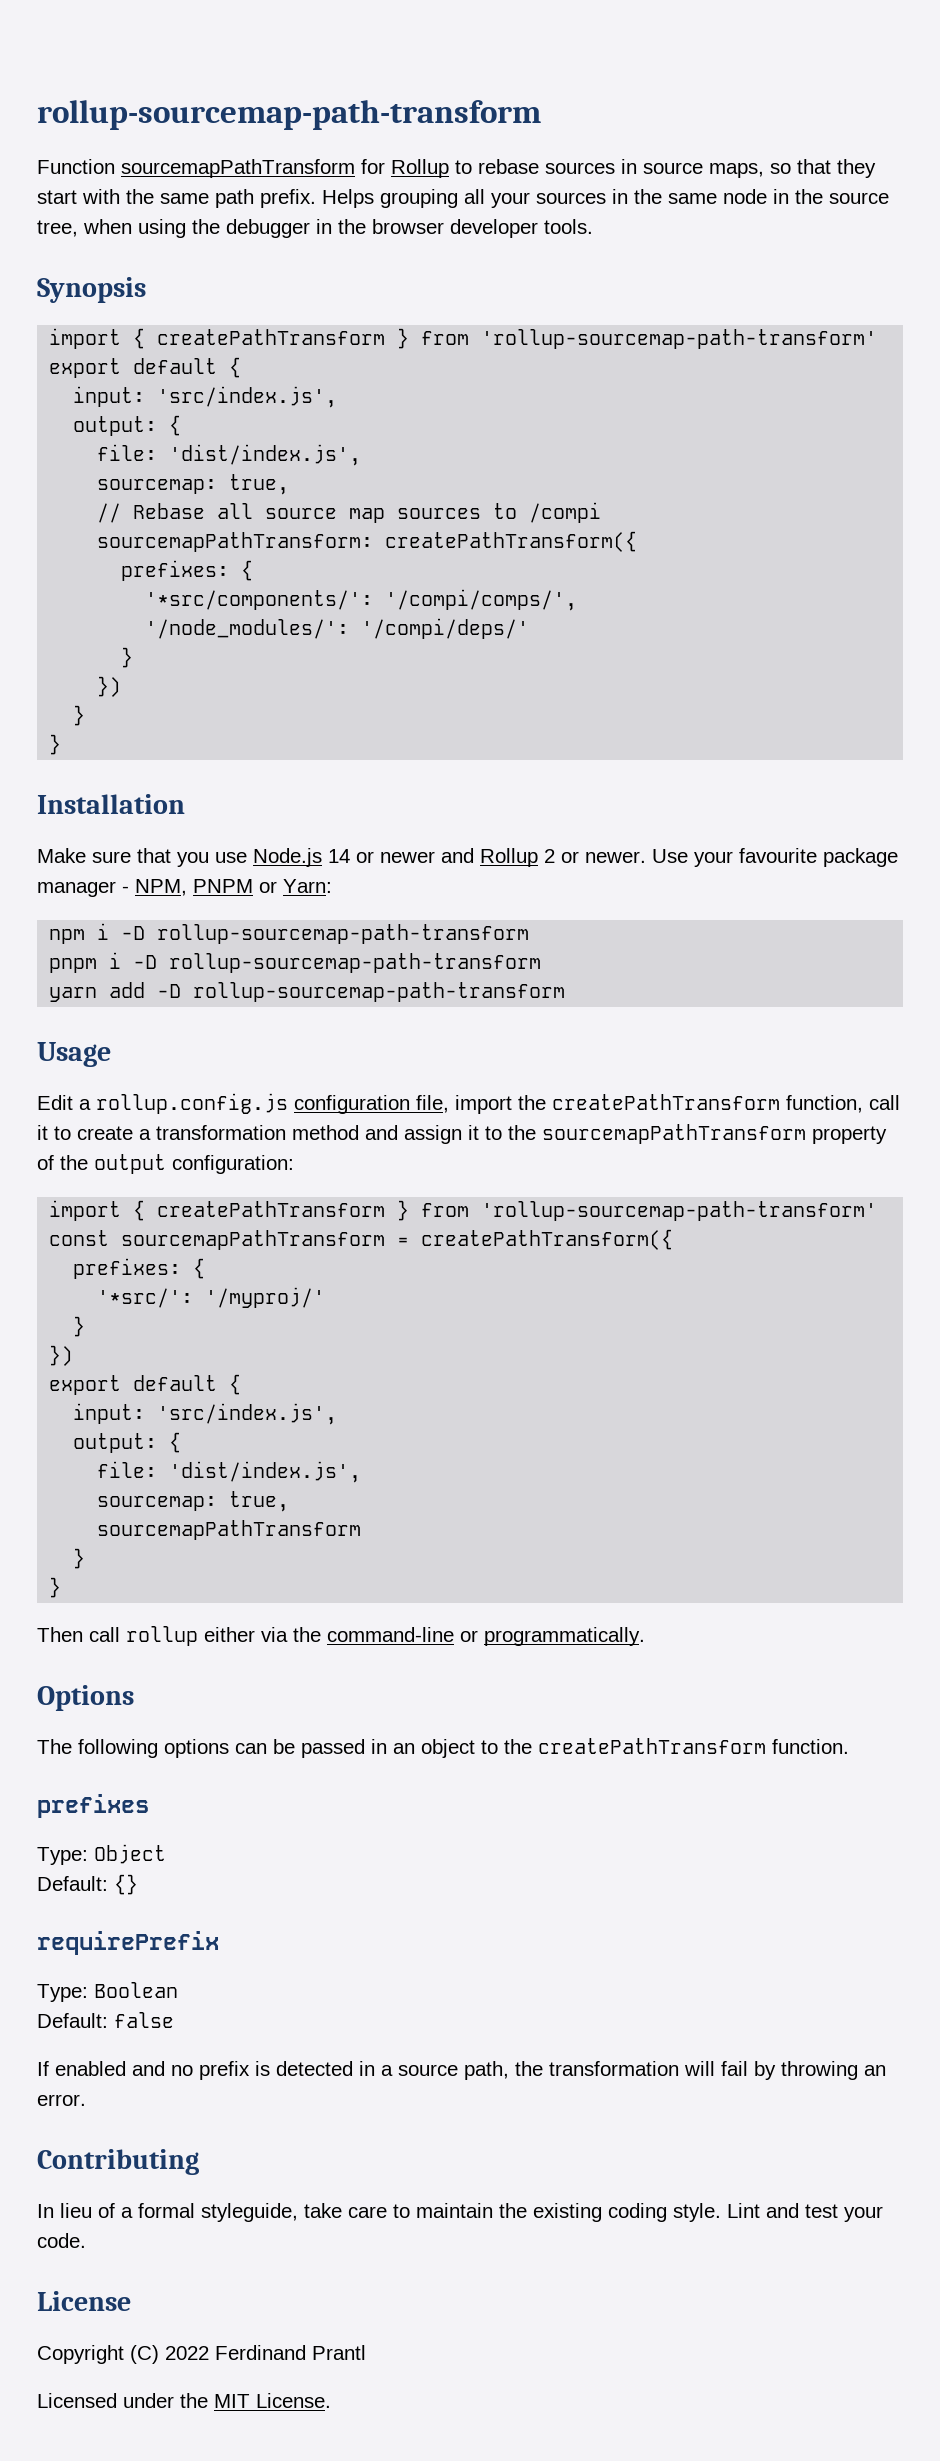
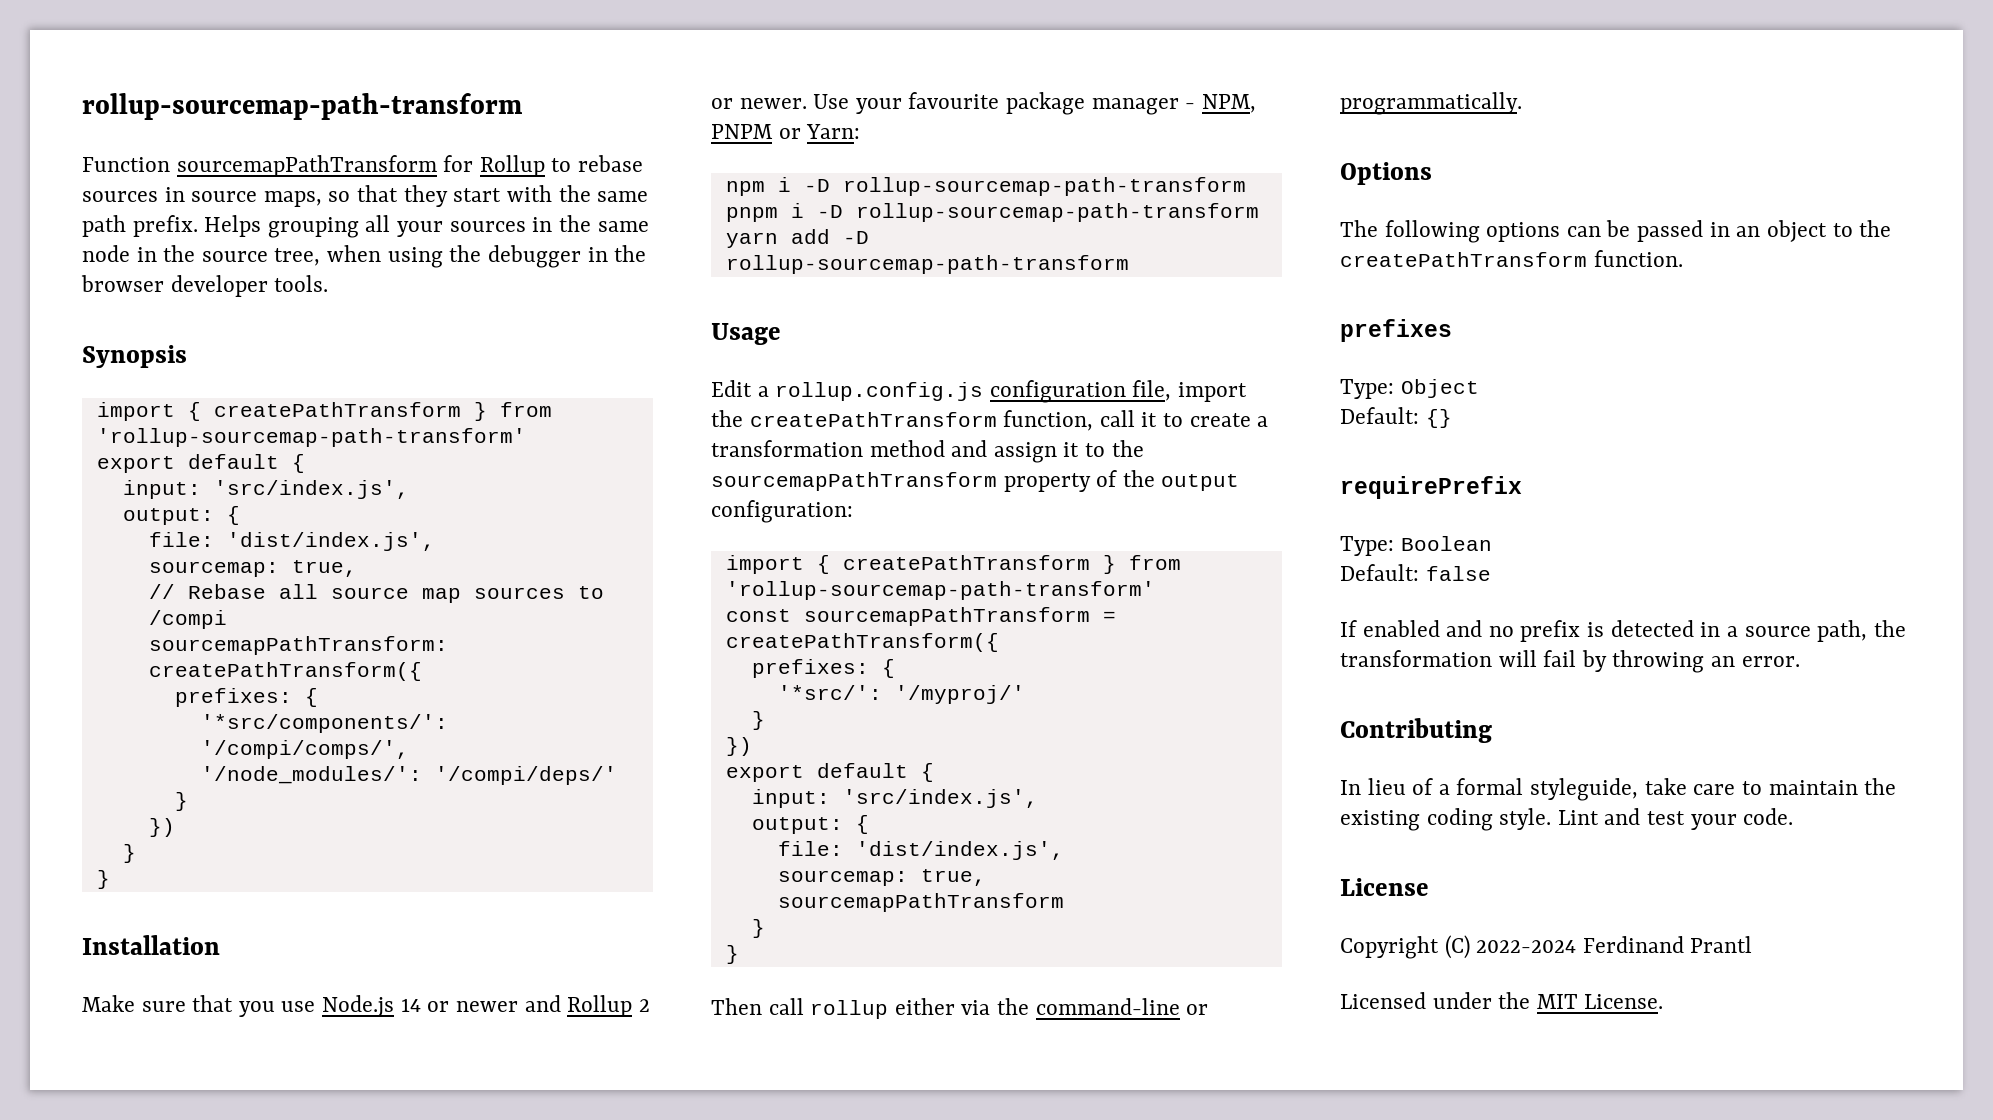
- Copyright (C) 2022 Ferdinand Prantl
+ Copyright (C) 2022-2024 Ferdinand Prantl

